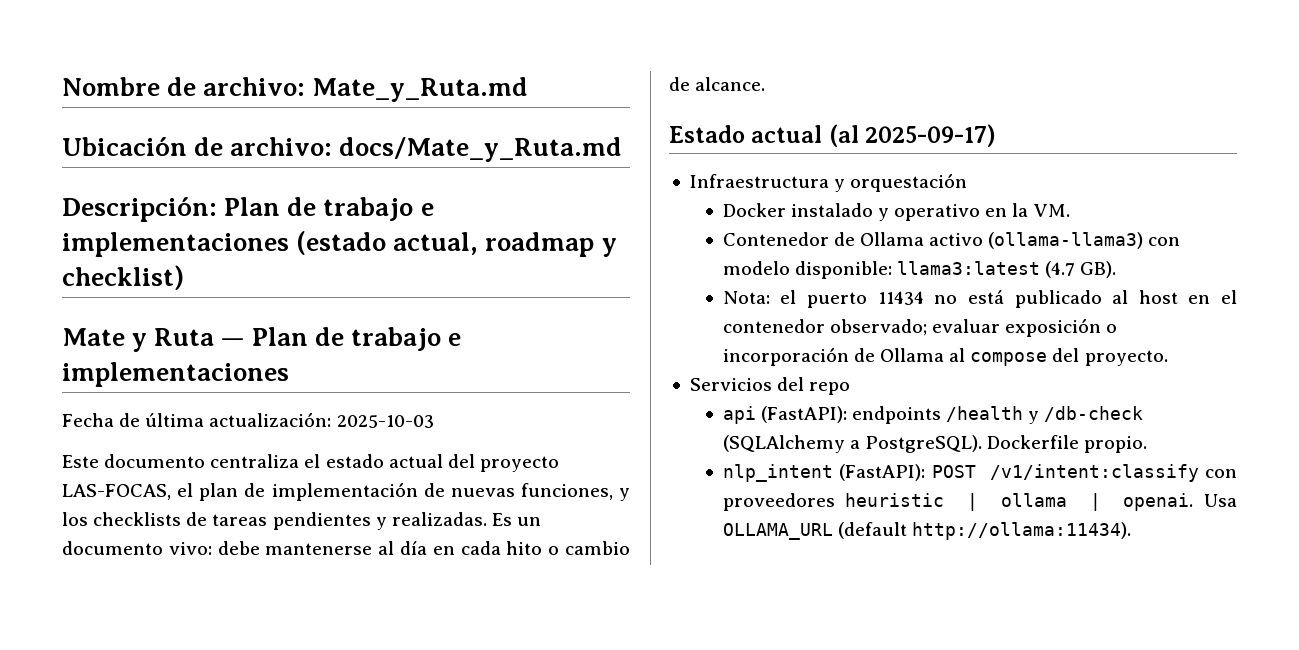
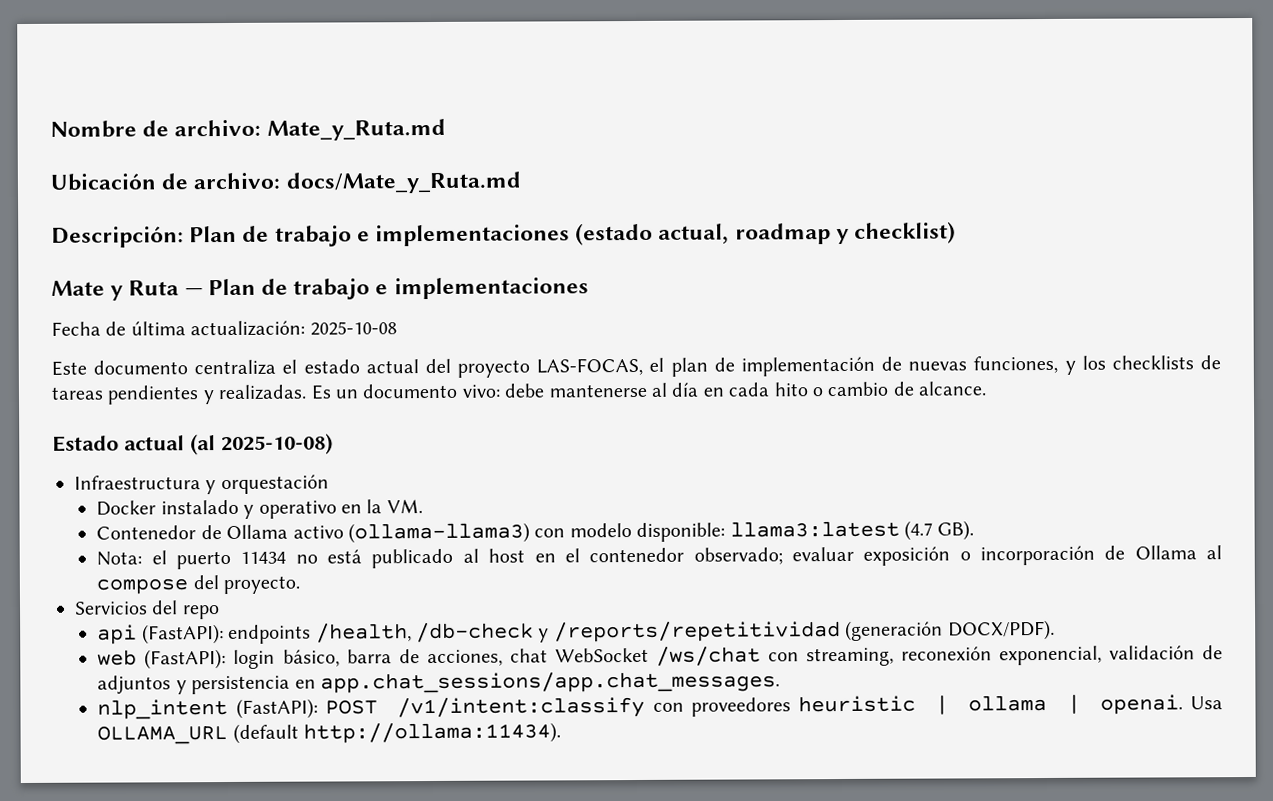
- Fecha de última actualización: 2025-10-03
+ Fecha de última actualización: 2025-10-08
- Estado actual (al 2025-09-17)
+ Estado actual (al 2025-10-08)
- api (FastAPI): endpoints /health y /db-check (SQLAlchemy a PostgreSQL). Dockerfile propio.
+ api (FastAPI): endpoints /health, /db-check y /reports/repetitividad (generación DOCX/PDF).
+ web (FastAPI): login básico, barra de acciones, chat WebSocket /ws/chat con streaming, reconexión exponencial, validación de adjuntos y persistencia en app.chat_sessions/app.chat_messages.

